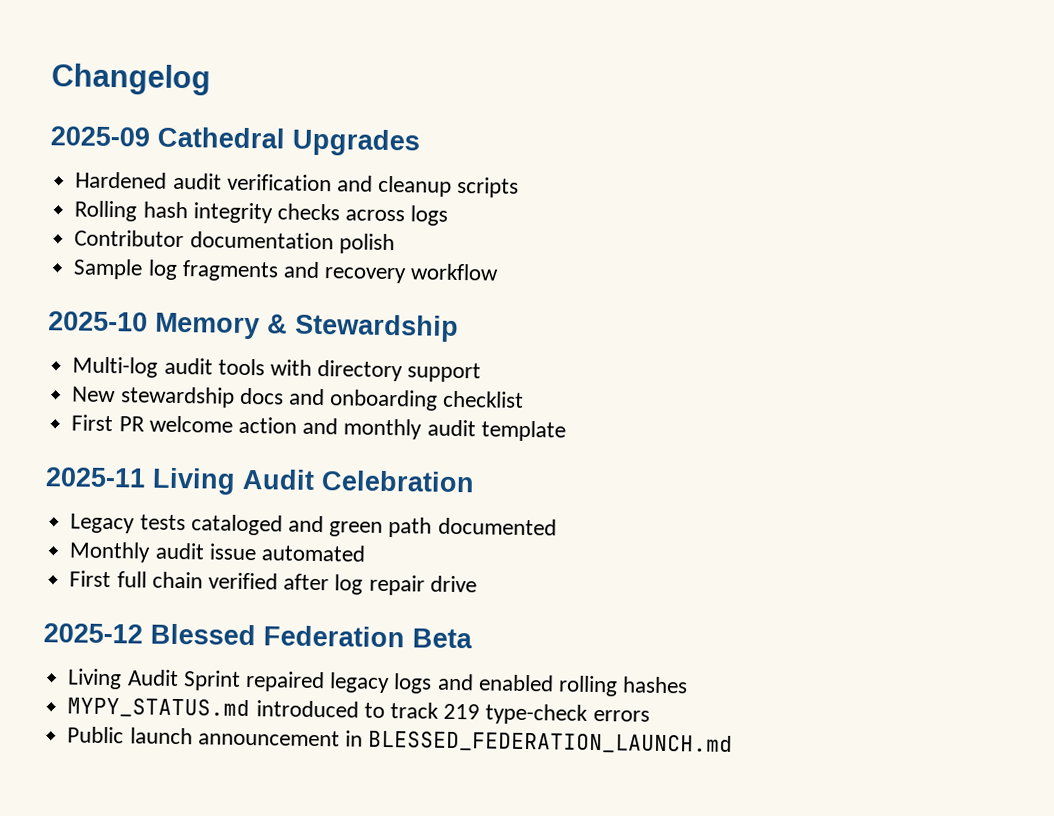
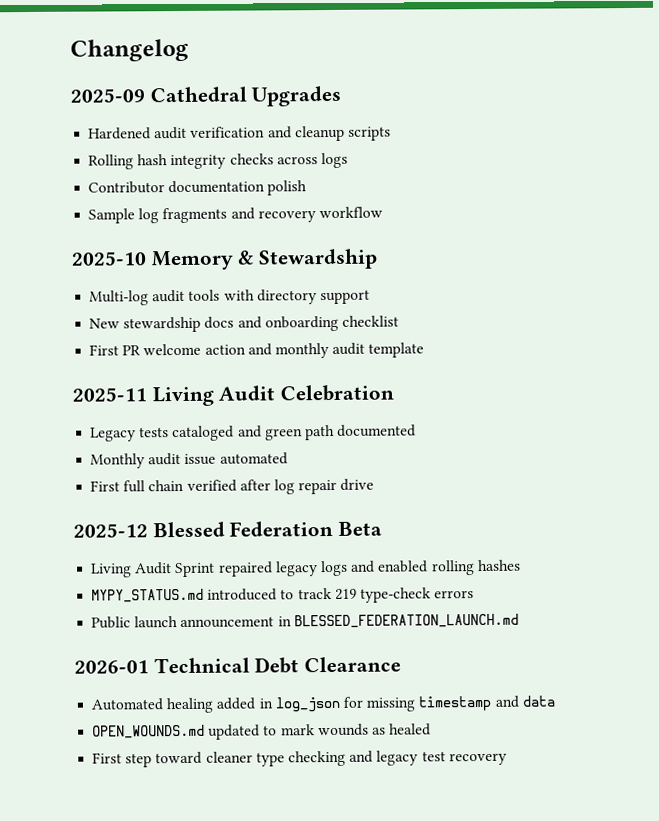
+ 2026-01 Technical Debt Clearance
+ Automated healing added in log_json for missing timestamp and data
+ OPEN_WOUNDS.md updated to mark wounds as healed
+ First step toward cleaner type checking and legacy test recovery

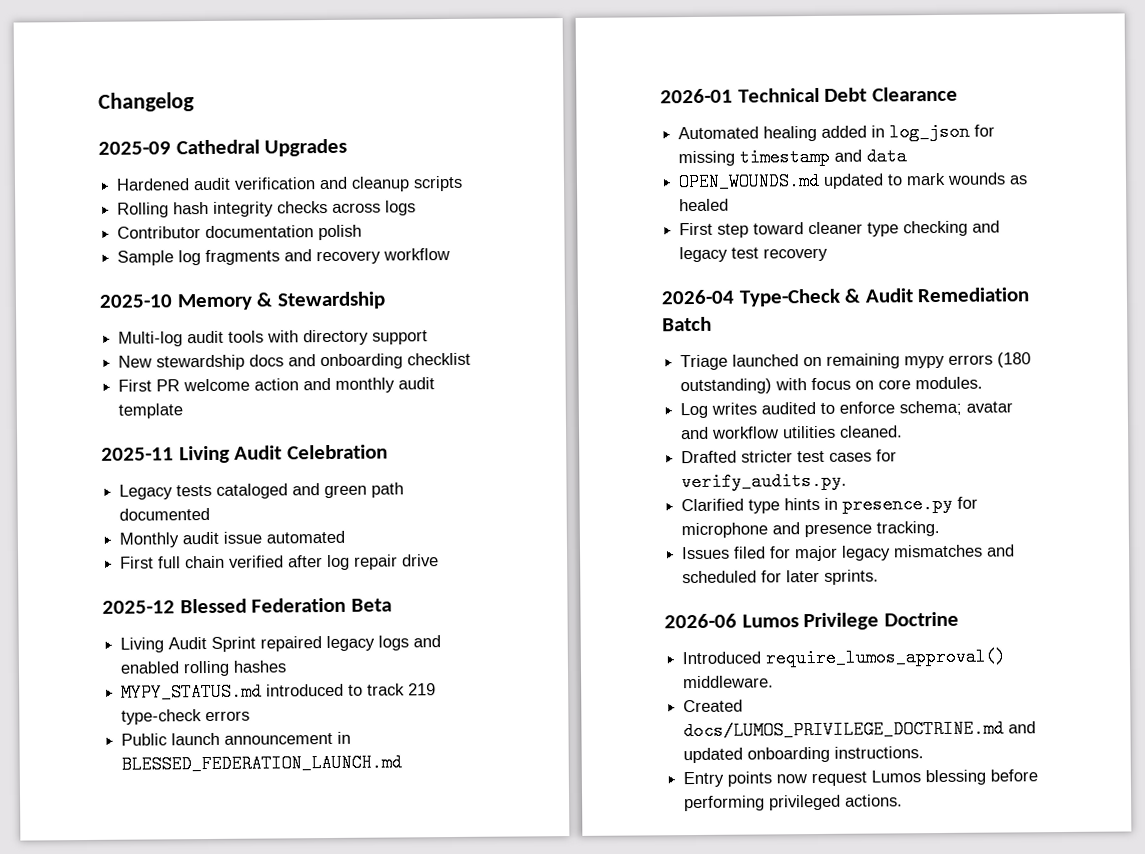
+ 2026-04 Type-Check & Audit Remediation Batch
+ Triage launched on remaining mypy errors (180 outstanding) with focus on core modules.
+ Log writes audited to enforce schema; avatar and workflow utilities cleaned.
+ Drafted stricter test cases for verify_audits.py.
+ Clarified type hints in presence.py for microphone and presence tracking.
+ Issues filed for major legacy mismatches and scheduled for later sprints.
+ 2026-06 Lumos Privilege Doctrine
+ Introduced require_lumos_approval() middleware.
+ Created docs/LUMOS_PRIVILEGE_DOCTRINE.md and updated onboarding instructions.
+ Entry points now request Lumos blessing before performing privileged actions.

